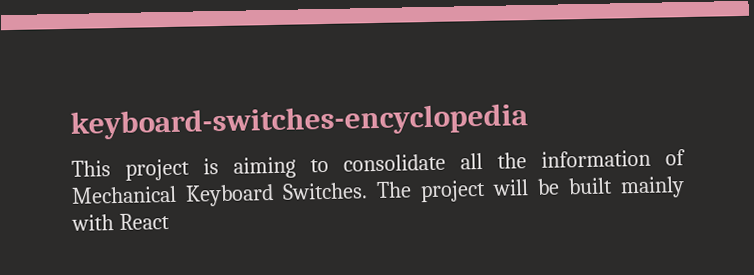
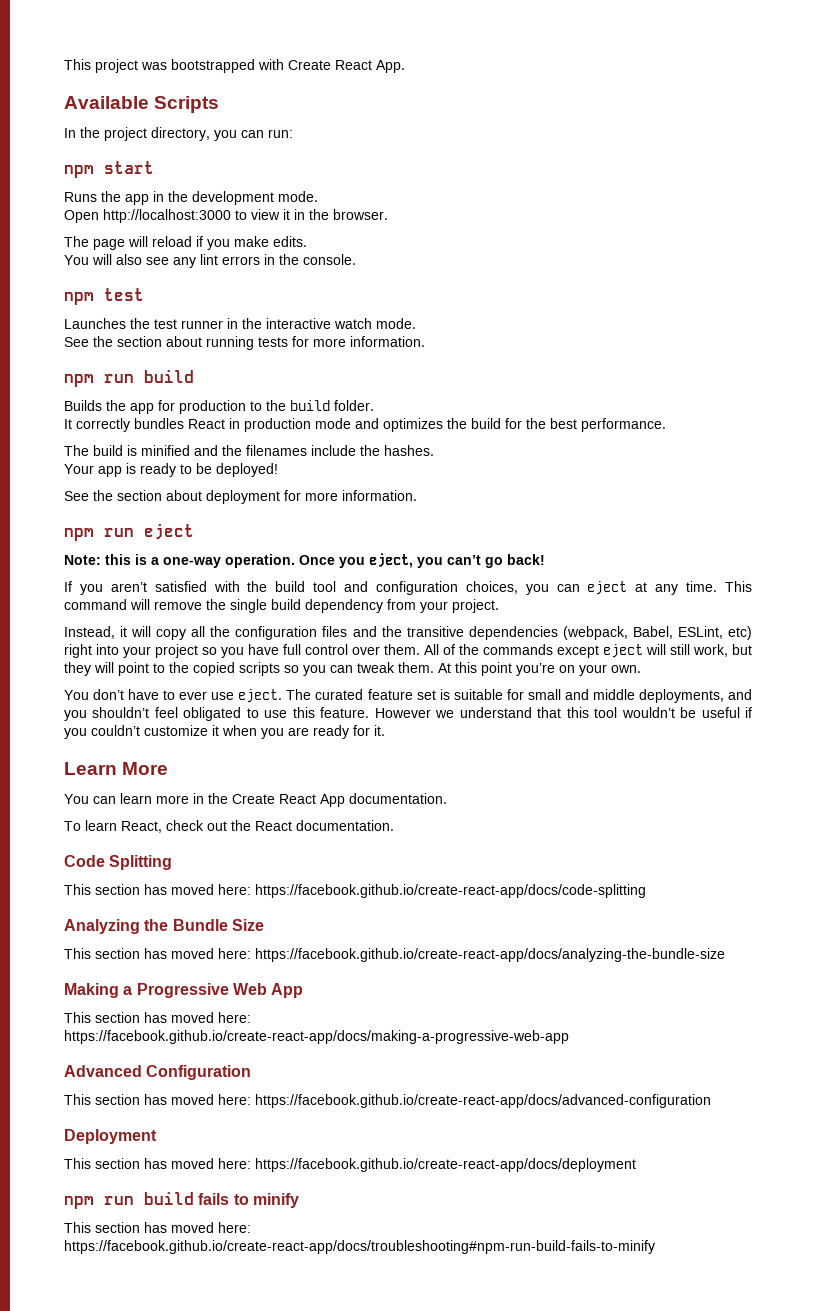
- keyboard-switches-encyclopedia
- This project is aiming to consolidate all the information of Mechanical Keyboard Switches. The project will be built mainly with React
+ This project was bootstrapped with Create React App.
+ Available Scripts
+ In the project directory, you can run:
+ npm start
+ Runs the app in the development mode.
+ Open http://localhost:3000 to view it in the browser.
+ The page will reload if you make edits.
+ You will also see any lint errors in the console.
+ npm test
+ Launches the test runner in the interactive watch mode.
+ See the section about running tests for more information.
+ npm run build
+ Builds the app for production to the build folder.
+ It correctly bundles React in production mode and optimizes the build for the best performance.
+ The build is minified and the filenames include the hashes.
+ Your app is ready to be deployed!
+ See the section about deployment for more information.
+ npm run eject
+ Note: this is a one-way operation. Once you eject, you can’t go back!
+ If you aren’t satisfied with the build tool and configuration choices, you can eject at any time. This command will remove the single build dependency from your project.
+ Instead, it will copy all the configuration files and the transitive dependencies (webpack, Babel, ESLint, etc) right into your project so you have full control over them. All of the commands except eject will still work, but they will point to the copied scripts so you can tweak them. At this point you’re on your own.
+ You don’t have to ever use eject. The curated feature set is suitable for small and middle deployments, and you shouldn’t feel obligated to use this feature. However we understand that this tool wouldn’t be useful if you couldn’t customize it when you are ready for it.
+ Learn More
+ You can learn more in the Create React App documentation.
+ To learn React, check out the React documentation.
+ Code Splitting
+ This section has moved here: https://facebook.github.io/create-react-app/docs/code-splitting
+ Analyzing the Bundle Size
+ This section has moved here: https://facebook.github.io/create-react-app/docs/analyzing-the-bundle-size
+ Making a Progressive Web App
+ This section has moved here: https://facebook.github.io/create-react-app/docs/making-a-progressive-web-app
+ Advanced Configuration
+ This section has moved here: https://facebook.github.io/create-react-app/docs/advanced-configuration
+ Deployment
+ This section has moved here: https://facebook.github.io/create-react-app/docs/deployment
+ npm run build fails to minify
+ This section has moved here: https://facebook.github.io/create-react-app/docs/troubleshooting#npm-run-build-fails-to-minify

